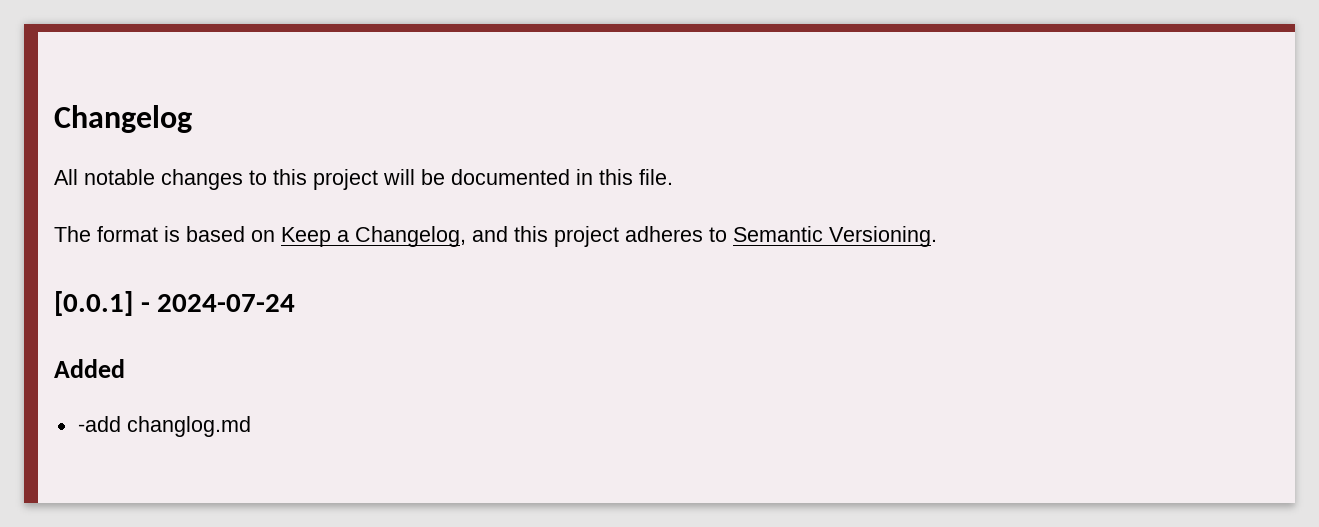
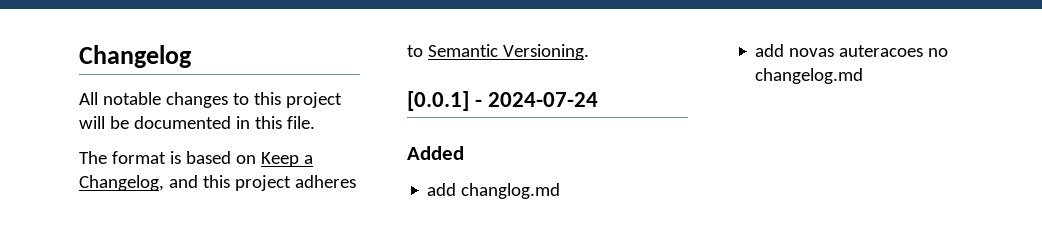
- -add changlog.md
+ add changlog.md
+ add novas auteracoes no changelog.md

